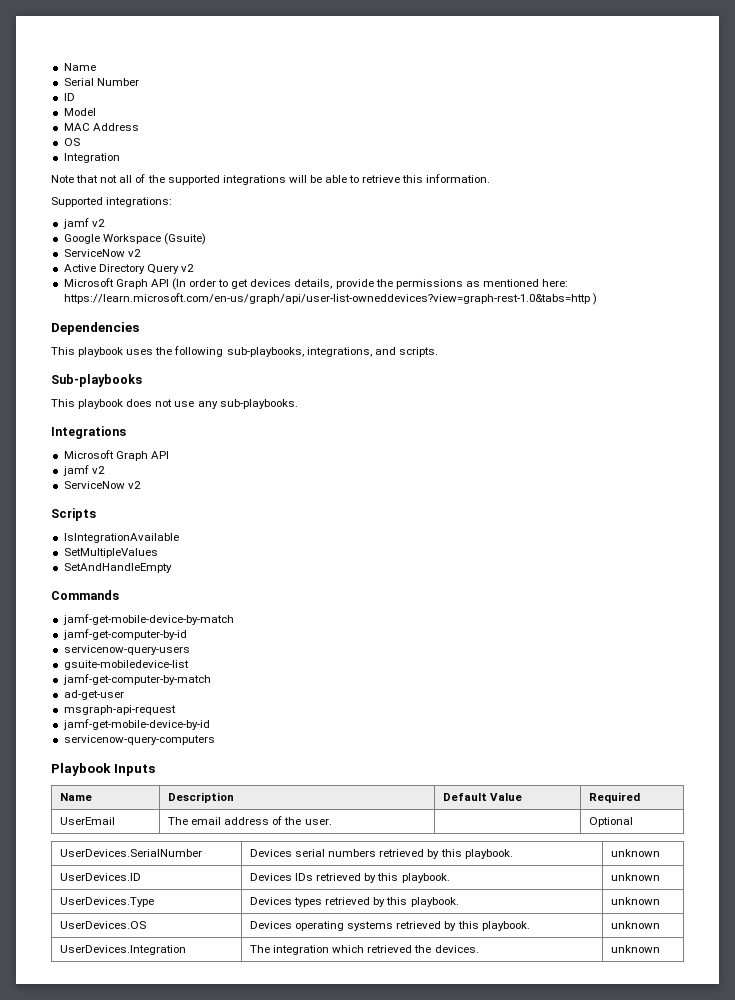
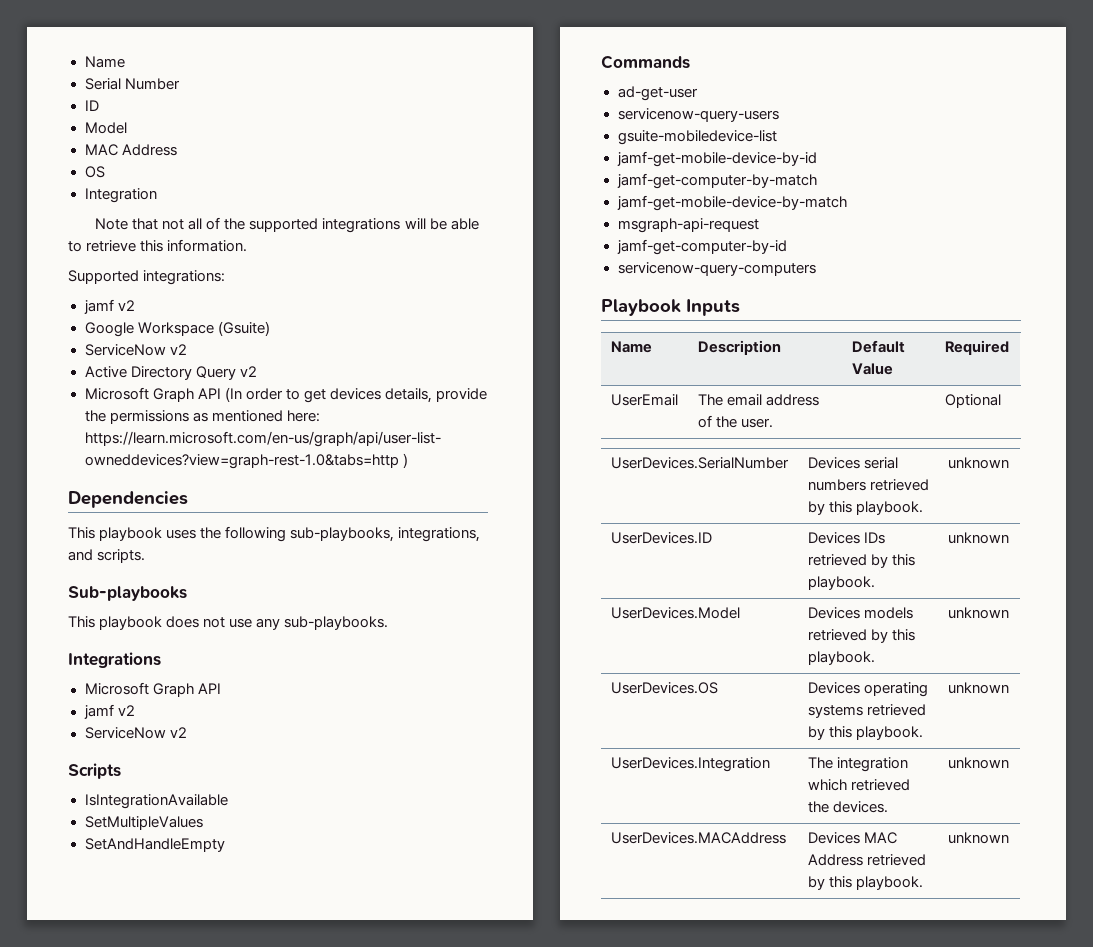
- jamf-get-mobile-device-by-match
- jamf-get-computer-by-id
+ ad-get-user
+ jamf-get-mobile-device-by-id
- ad-get-user
+ jamf-get-mobile-device-by-match
- jamf-get-mobile-device-by-id
+ jamf-get-computer-by-id
- UserDevices.Type | Devices types retrieved by this playbook. | unknown
+ UserDevices.Model | Devices models retrieved by this playbook. | unknown
+ UserDevices.MACAddress | Devices MAC Address retrieved by this playbook. | unknown

